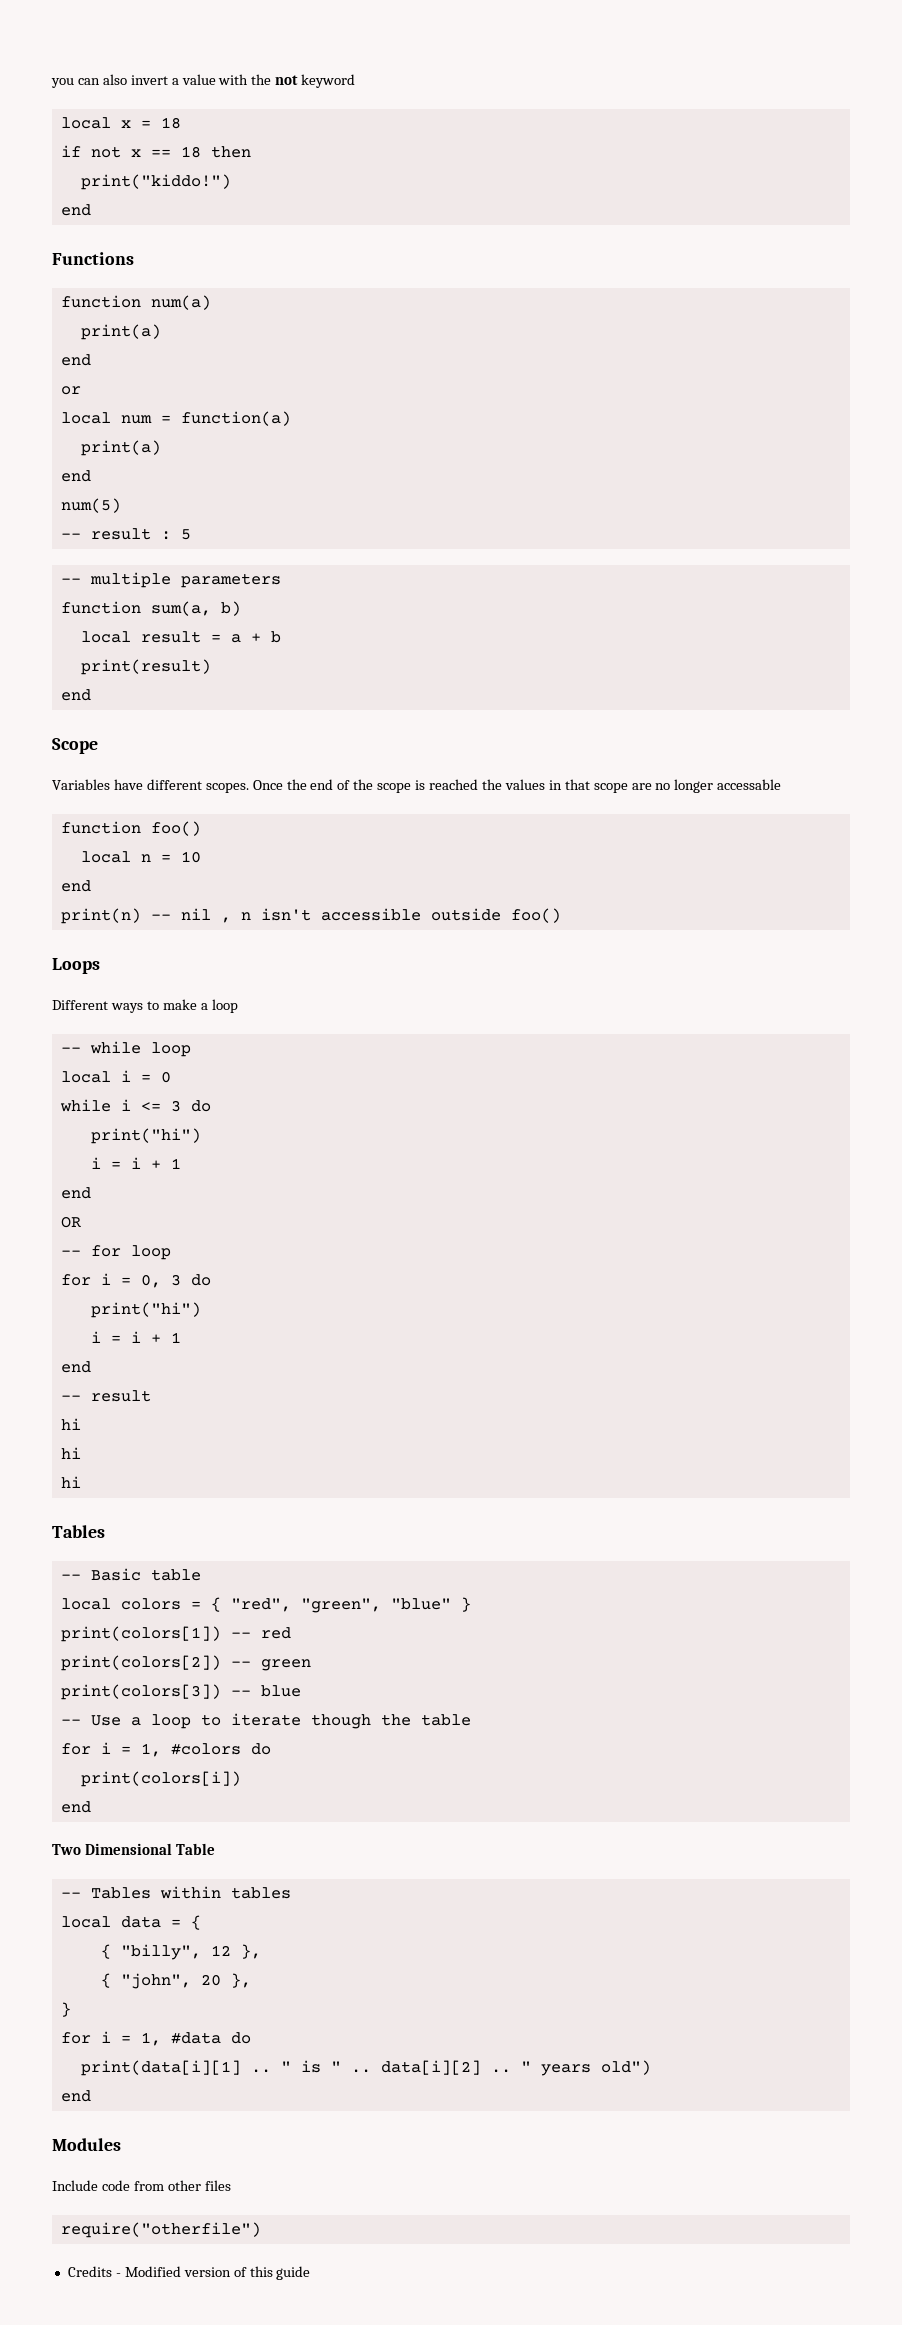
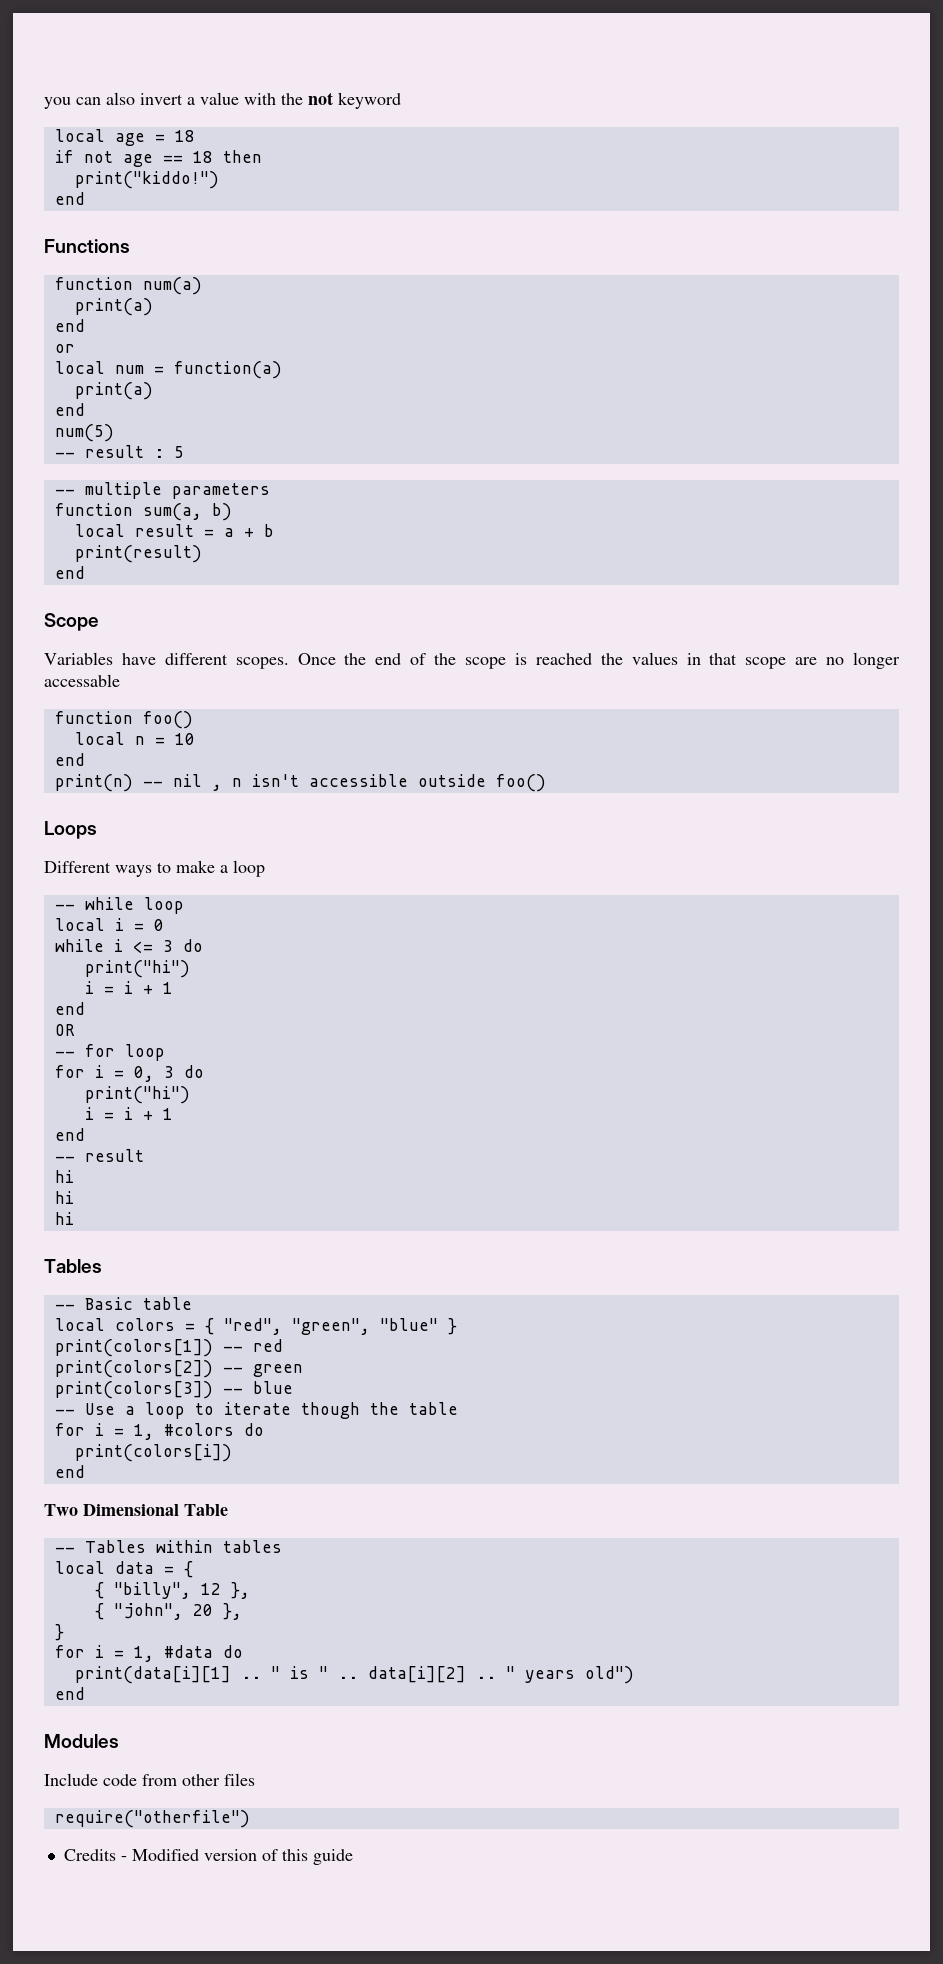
- local x = 18
+ local age = 18
- if not x == 18 then
+ if not age == 18 then

